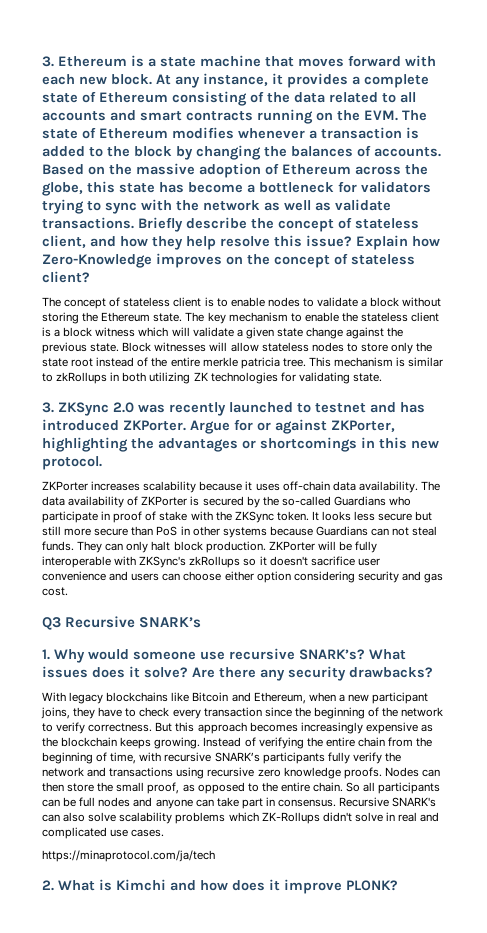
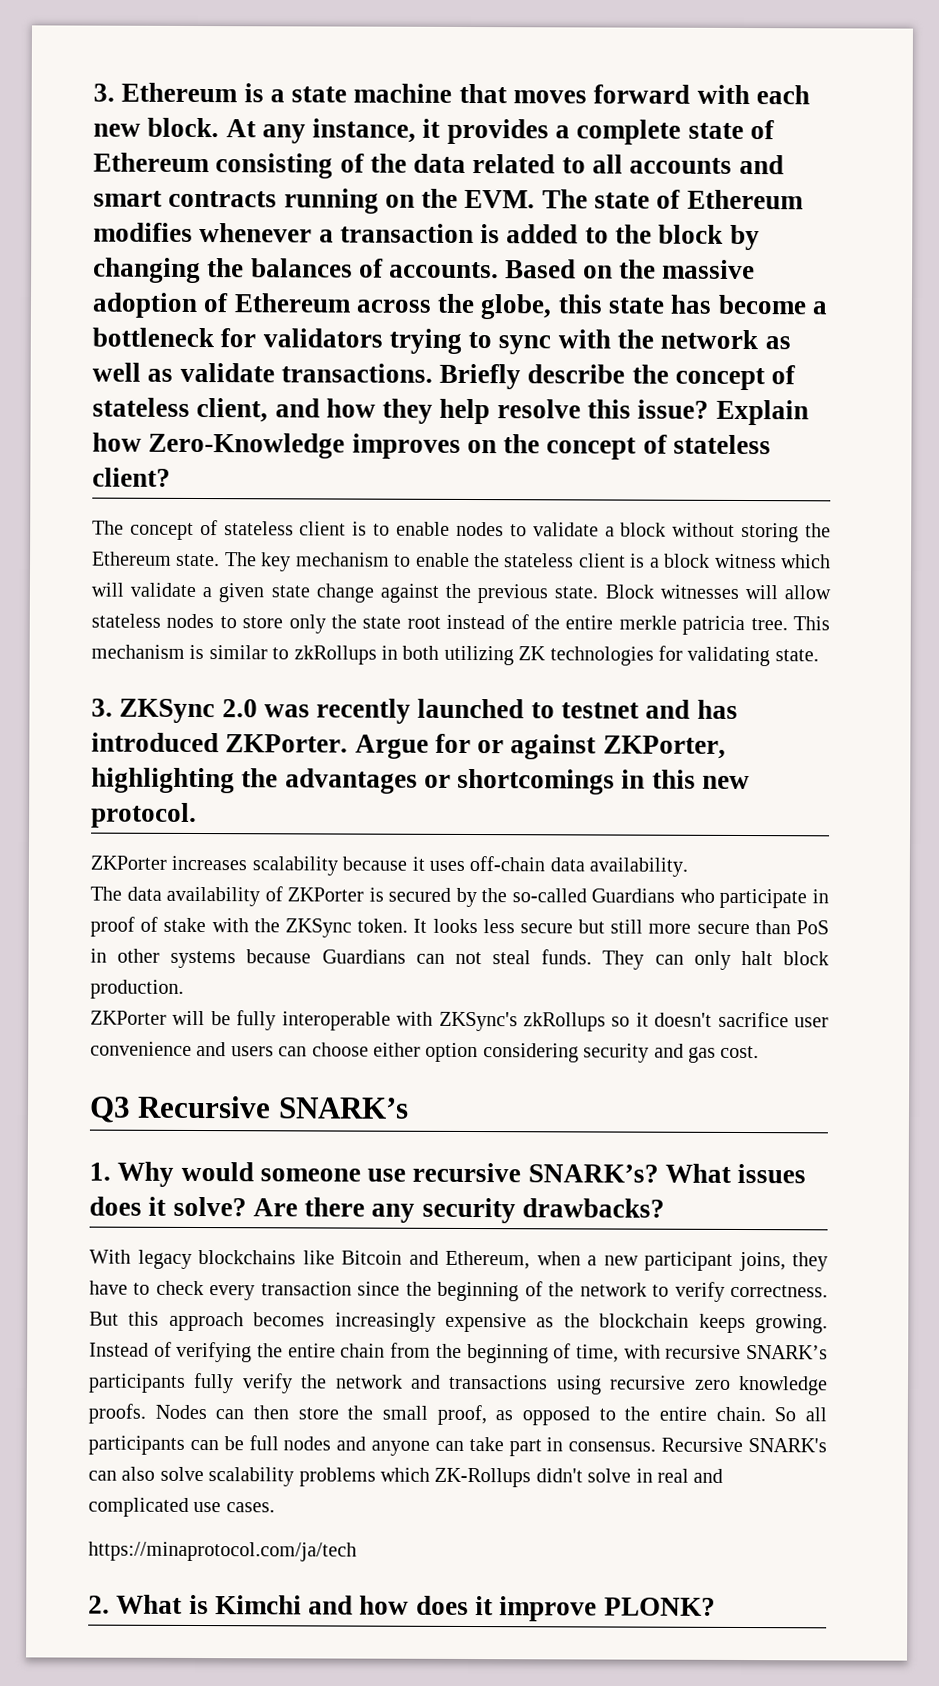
- ZKPorter increases scalability because it uses off-chain data availability. The data availability of ZKPorter is secured by the so-called Guardians who participate in proof of stake with the ZKSync token.
+ ZKPorter increases scalability because it uses off-chain data availability.
+ The data availability of ZKPorter is secured by the so-called Guardians who participate in proof of stake with the ZKSync token.
- They can only halt block production. ZKPorter will be fully interoperable with ZKSync's zkRollups so it doesn't sacrifice user convenience and users can choose either option considering security and gas cost.
+ They can only halt block production.
+ ZKPorter will be fully interoperable with ZKSync's zkRollups so it doesn't sacrifice user convenience and users can choose either option considering security and gas cost.

